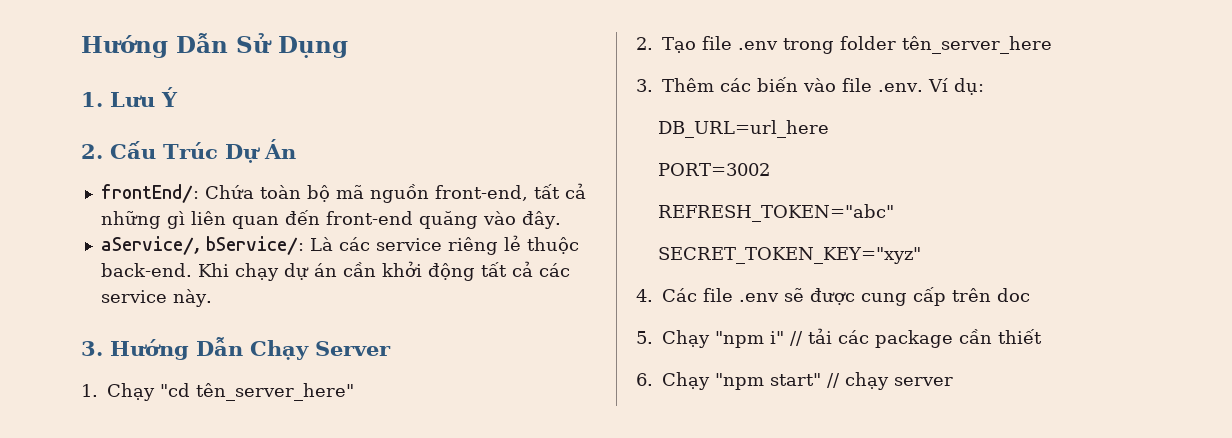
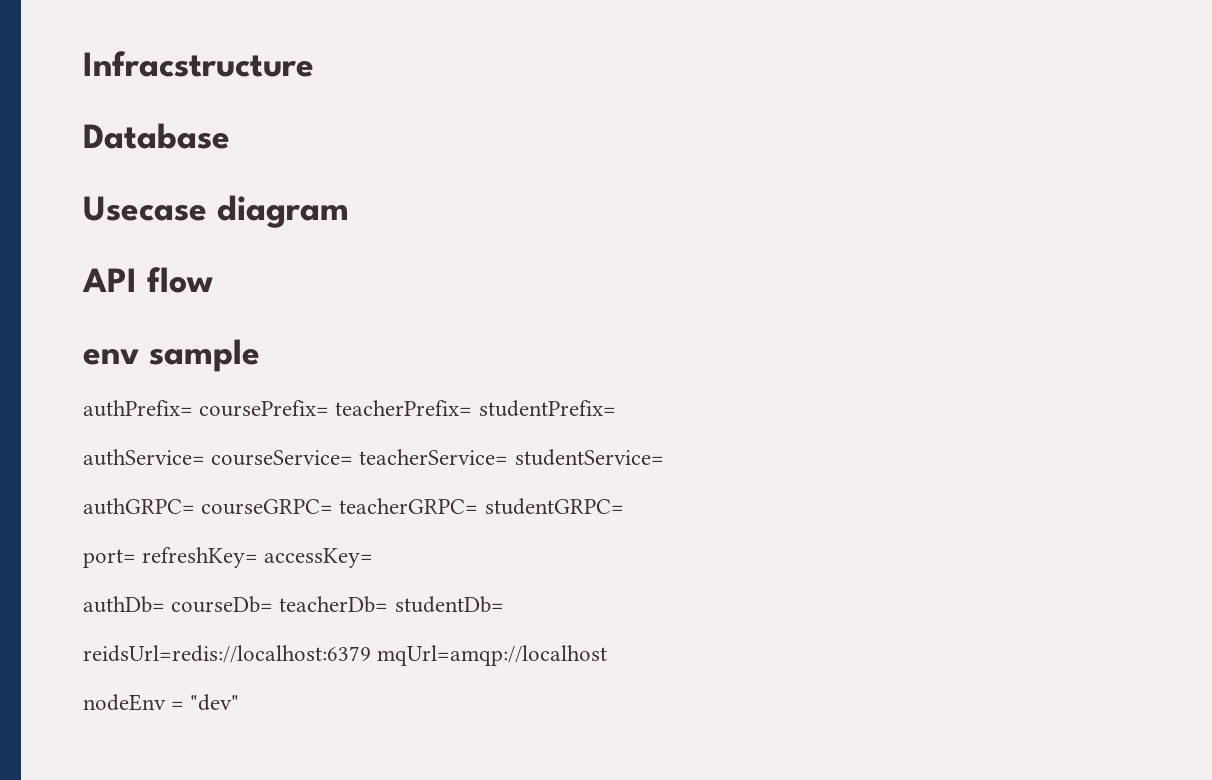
- Hướng Dẫn Sử Dụng
- 1. Lưu Ý
- 2. Cấu Trúc Dự Án
- frontEnd/: Chứa toàn bộ mã nguồn front-end, tất cả những gì liên quan đến front-end quăng vào đây.
- aService/, bService/: Là các service riêng lẻ thuộc back-end. Khi chạy dự án cần khởi động tất cả các service này.
- 3. Hướng Dẫn Chạy Server
- 1. Chạy "cd tên_server_here"
- 2. Tạo file .env trong folder tên_server_here
- 3. Thêm các biến vào file .env. Ví dụ:
- DB_URL=url_here
- PORT=3002
- REFRESH_TOKEN="abc"
- SECRET_TOKEN_KEY="xyz"
- 4. Các file .env sẽ được cung cấp trên doc
- 5. Chạy "npm i" // tải các package cần thiết
- 6. Chạy "npm start" // chạy server
+ Infracstructure
+ Database
+ Usecase diagram
+ API flow
+ env sample
+ authPrefix= coursePrefix= teacherPrefix= studentPrefix=
+ authService= courseService= teacherService= studentService=
+ authGRPC= courseGRPC= teacherGRPC= studentGRPC=
+ port= refreshKey= accessKey=
+ authDb= courseDb= teacherDb= studentDb=
+ reidsUrl=redis://localhost:6379 mqUrl=amqp://localhost
+ nodeEnv = "dev"

